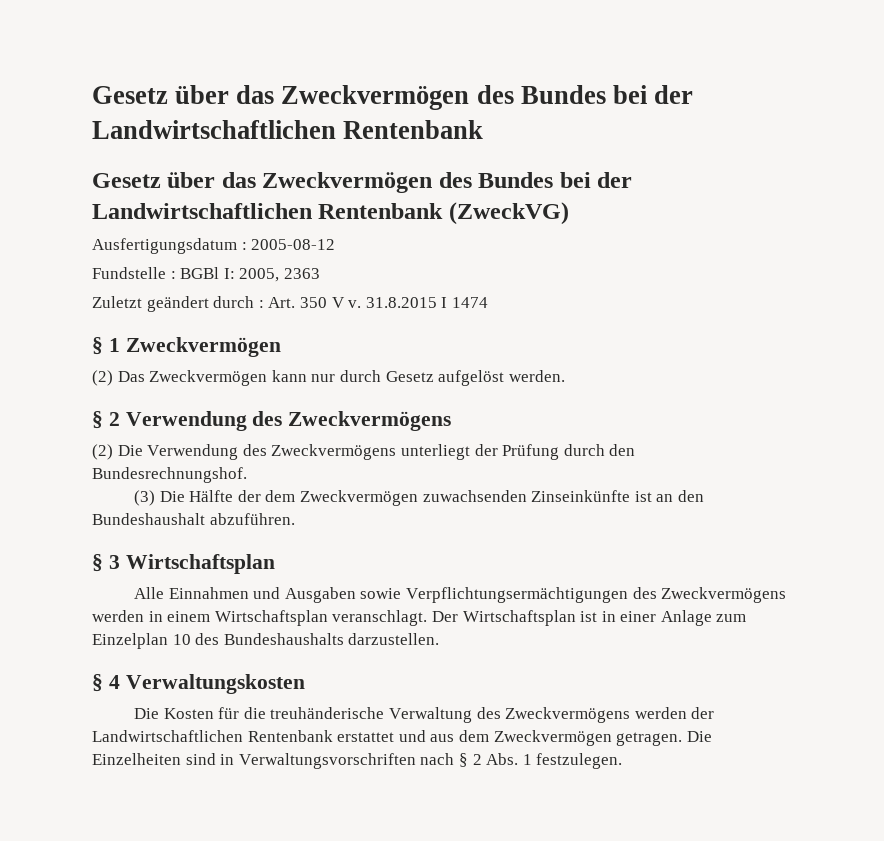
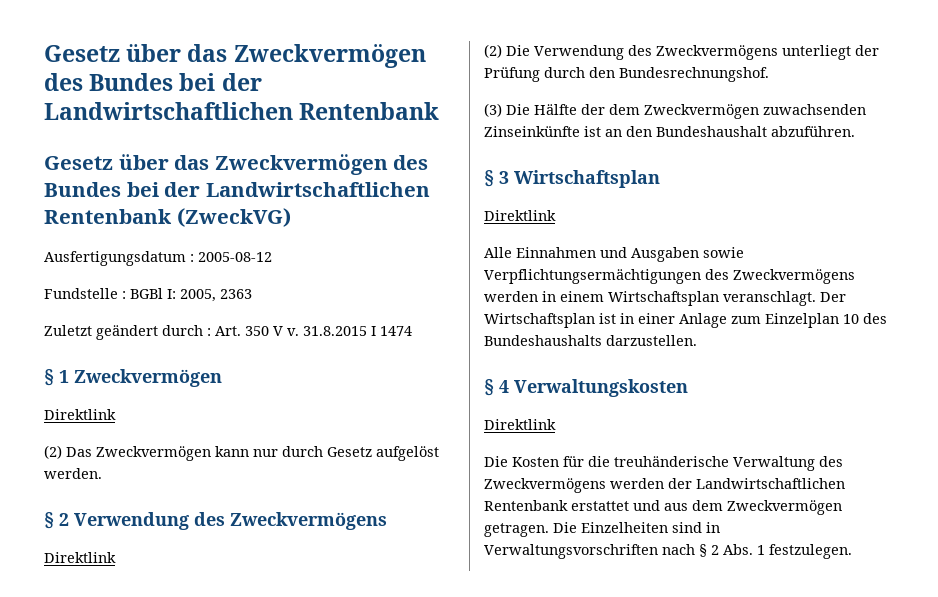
  § 1 Zweckvermögen
+ Direktlink
  § 2 Verwendung des Zweckvermögens
+ Direktlink
  § 3 Wirtschaftsplan
+ Direktlink
  § 4 Verwaltungskosten
+ Direktlink

